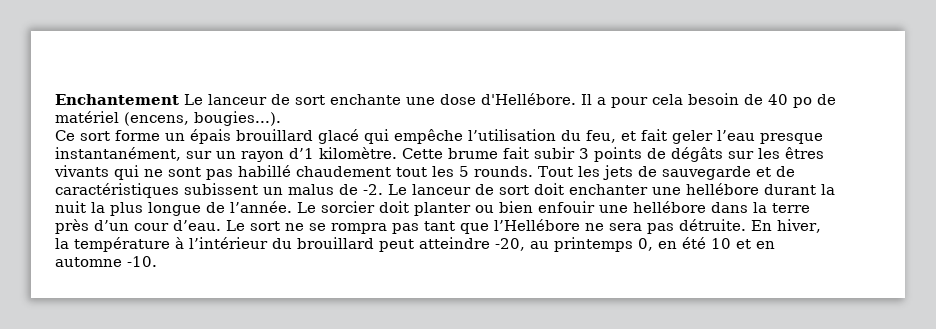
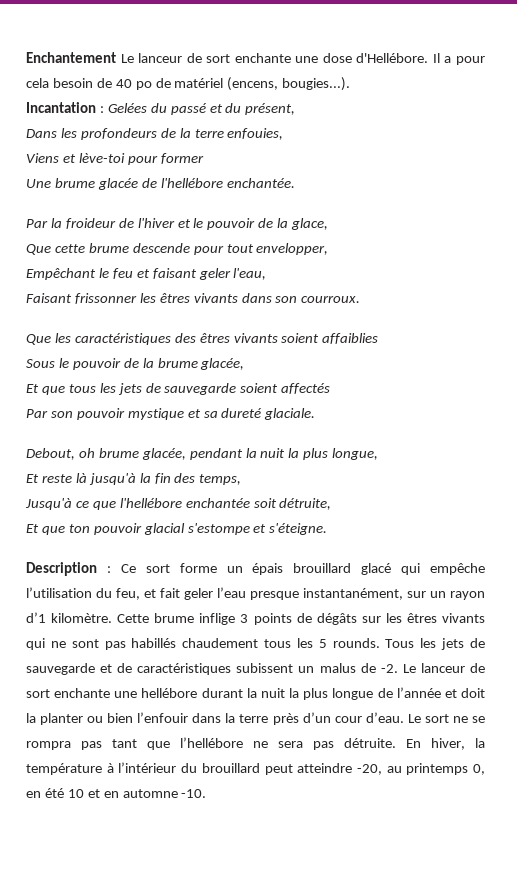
- Ce sort forme un épais brouillard glacé qui empêche l’utilisation du feu, et fait geler l’eau presque instantanément, sur un rayon d’1 kilomètre.
+ Incantation : Gelées du passé et du présent,
+ Dans les profondeurs de la terre enfouies,
+ Viens et lève-toi pour former
+ Une brume glacée de l'hellébore enchantée.
+ Par la froideur de l'hiver et le pouvoir de la glace,
+ Que cette brume descende pour tout envelopper,
+ Empêchant le feu et faisant geler l'eau,
+ Faisant frissonner les êtres vivants dans son courroux.
+ Que les caractéristiques des êtres vivants soient affaiblies
+ Sous le pouvoir de la brume glacée,
+ Et que tous les jets de sauvegarde soient affectés
+ Par son pouvoir mystique et sa dureté glaciale.
+ Debout, oh brume glacée, pendant la nuit la plus longue,
+ Et reste là jusqu'à la fin des temps,
+ Jusqu'à ce que l'hellébore enchantée soit détruite,
+ Et que ton pouvoir glacial s'estompe et s'éteigne.
+ Description : Ce sort forme un épais brouillard glacé qui empêche l’utilisation du feu, et fait geler l’eau presque instantanément, sur un rayon d’1 kilomètre.
- Cette brume fait subir 3 points de dégâts sur les êtres vivants qui ne sont pas habillé chaudement tout les 5 rounds.
+ Cette brume inflige 3 points de dégâts sur les êtres vivants qui ne sont pas habillés chaudement tous les 5 rounds.
- Tout les jets de sauvegarde et de caractéristiques subissent un malus de -2.
+ Tous les jets de sauvegarde et de caractéristiques subissent un malus de -2.
- Le lanceur de sort doit enchanter une hellébore durant la nuit la plus longue de l’année. Le sorcier doit planter ou bien enfouir une hellébore dans la terre près d’un cour d’eau.
+ Le lanceur de sort enchante une hellébore durant la nuit la plus longue de l’année et doit la planter ou bien l’enfouir dans la terre près d’un cour d’eau.
- Le sort ne se rompra pas tant que l’Hellébore ne sera pas détruite.
+ Le sort ne se rompra pas tant que l’hellébore ne sera pas détruite.

